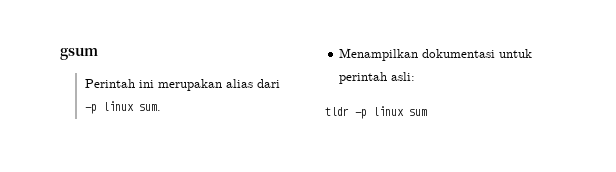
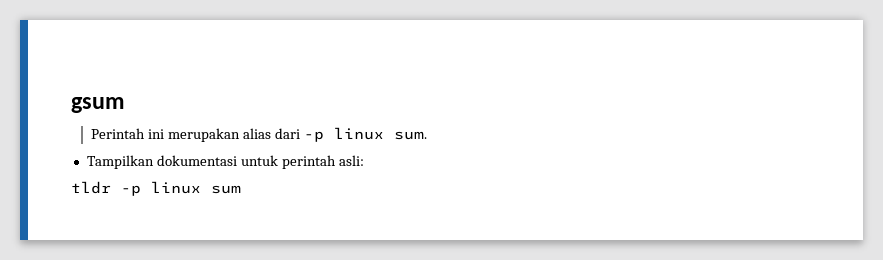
- Menampilkan dokumentasi untuk perintah asli:
+ Tampilkan dokumentasi untuk perintah asli:

